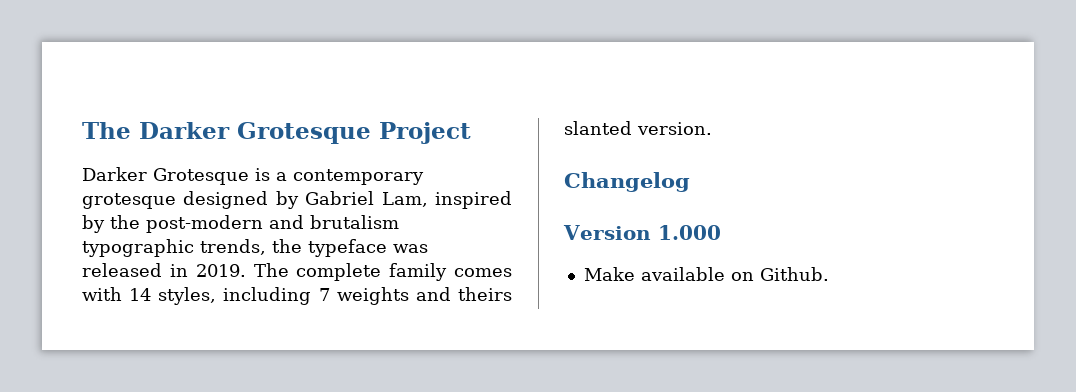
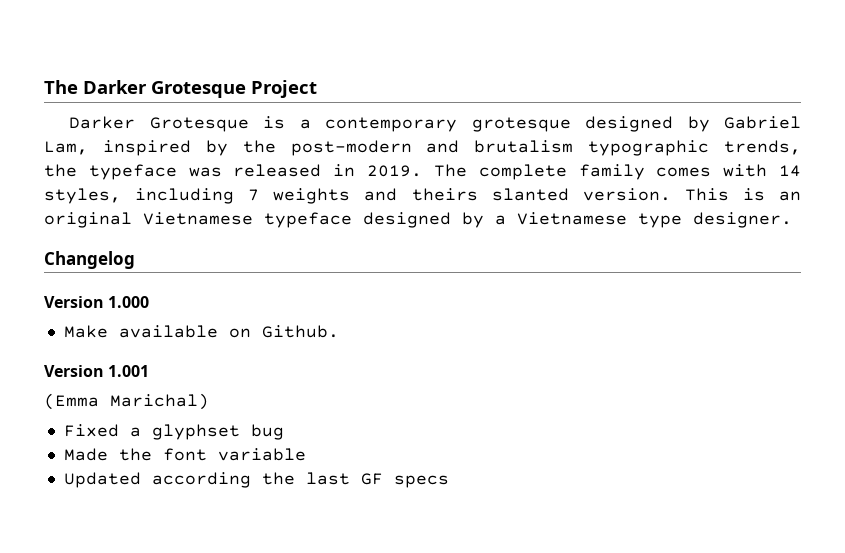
+ This is an original Vietnamese typeface designed by a Vietnamese type designer.
+ Version 1.001
+ (Emma Marichal)
+ Fixed a glyphset bug
+ Made the font variable
+ Updated according the last GF specs

